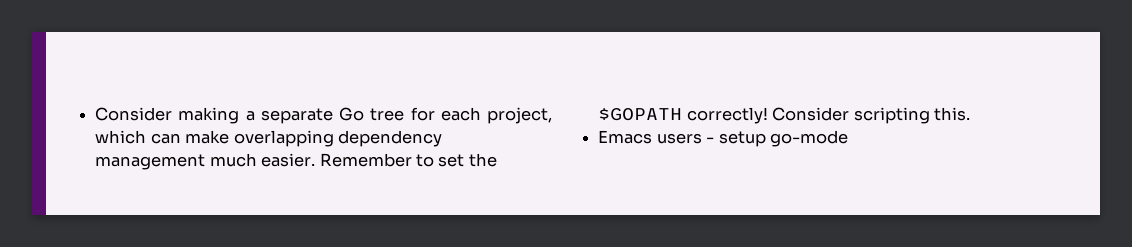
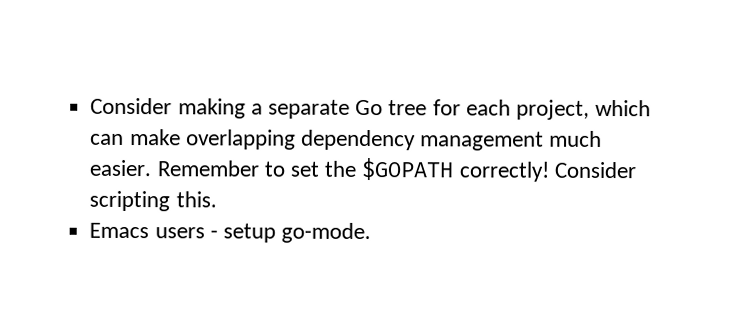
- Emacs users - setup go-mode
+ Emacs users - setup go-mode.

